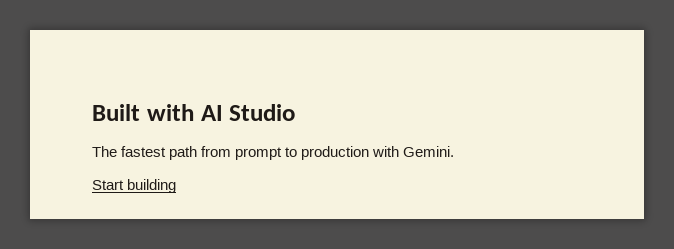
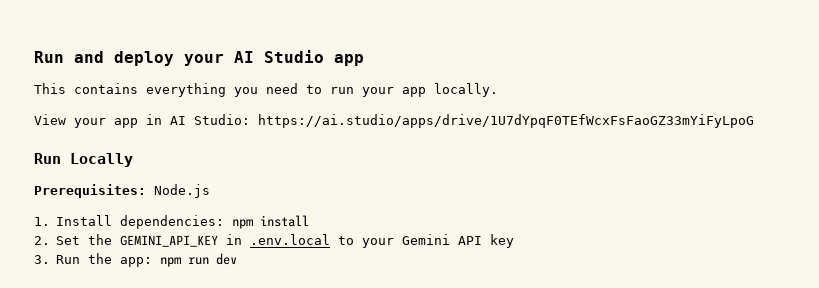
- Built with AI Studio
- The fastest path from prompt to production with Gemini.
- Start building
+ Run and deploy your AI Studio app
+ This contains everything you need to run your app locally.
+ View your app in AI Studio: https://ai.studio/apps/drive/1U7dYpqF0TEfWcxFsFaoGZ33mYiFyLpoG
+ Run Locally
+ Prerequisites: Node.js
+ 1. Install dependencies: npm install
+ 2. Set the GEMINI_API_KEY in .env.local to your Gemini API key
+ 3. Run the app: npm run dev

